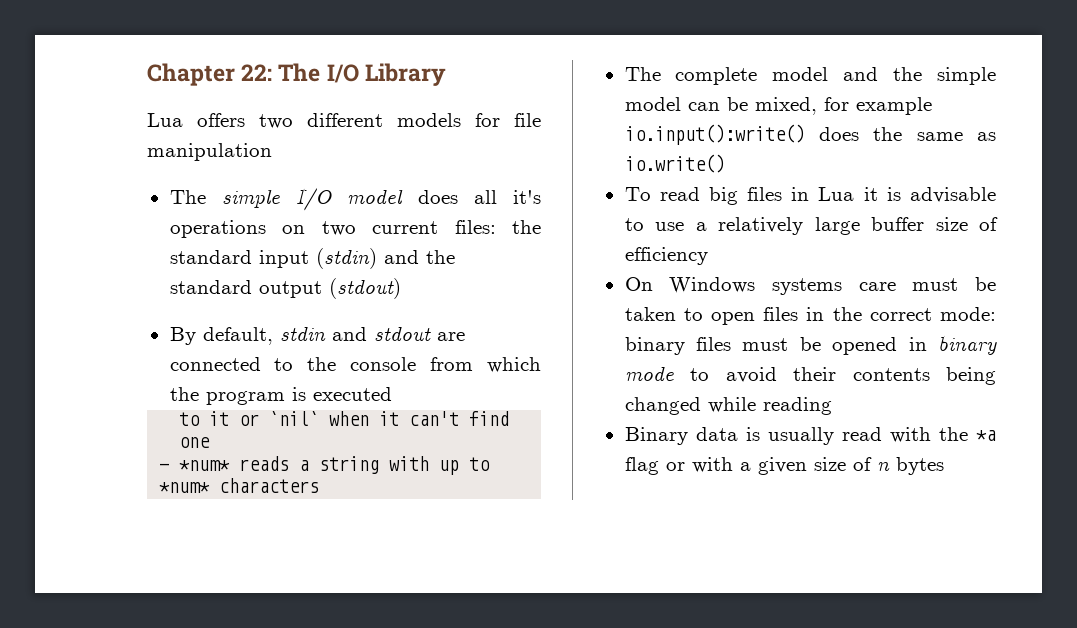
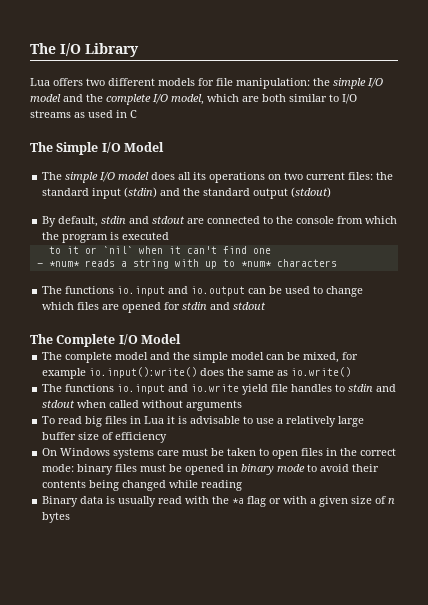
- Chapter 22: The I/O Library
+ The I/O Library
- Lua offers two different models for file manipulation
+ Lua offers two different models for file manipulation: the simple I/O model and the complete I/O model, which are both similar to I/O streams as used in C
+ The Simple I/O Model
- The simple I/O model does all it's operations on two current files: the standard input (stdin) and the standard output (stdout)
+ The simple I/O model does all its operations on two current files: the standard input (stdin) and the standard output (stdout)
+ The functions io.input and io.output can be used to change which files are opened for stdin and stdout
+ The Complete I/O Model
+ The functions io.input and io.write yield file handles to stdin and stdout when called without arguments

